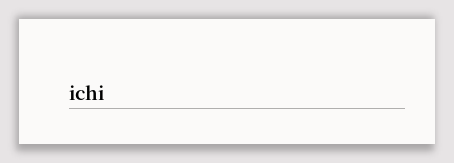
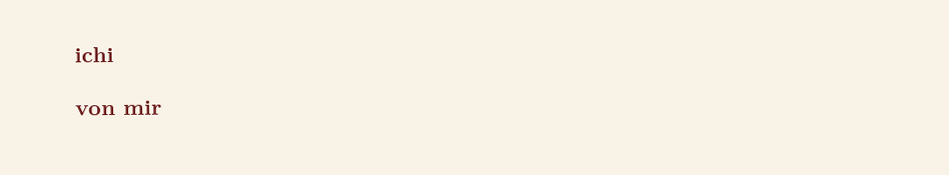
+ von mir

